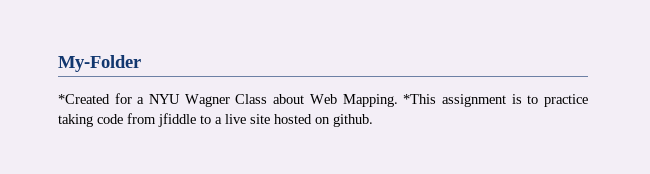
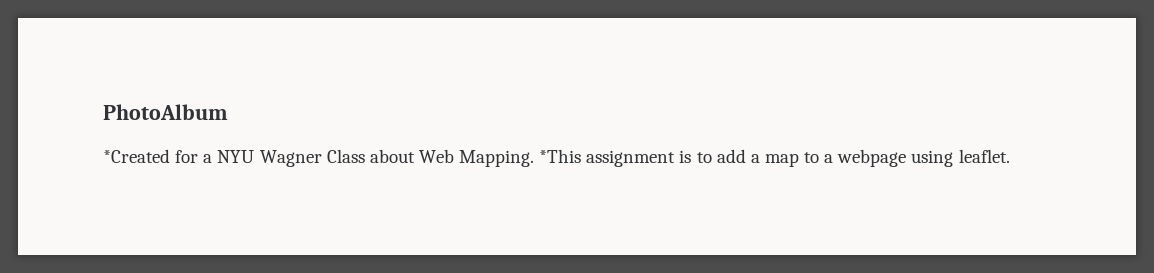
- My-Folder
+ PhotoAlbum
- *This assignment is to practice taking code from jfiddle to a live site hosted on github.
+ *This assignment is to add a map to a webpage using leaflet.

